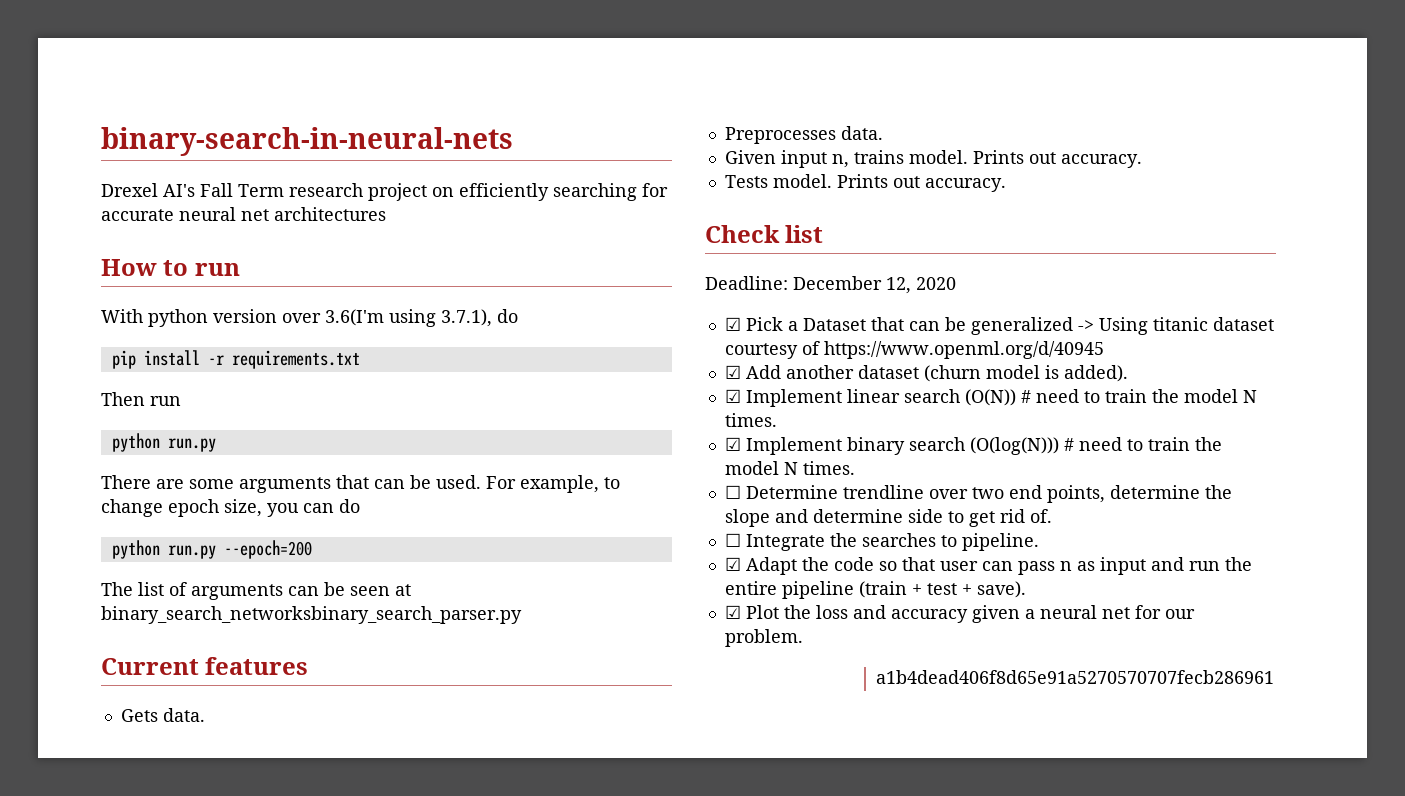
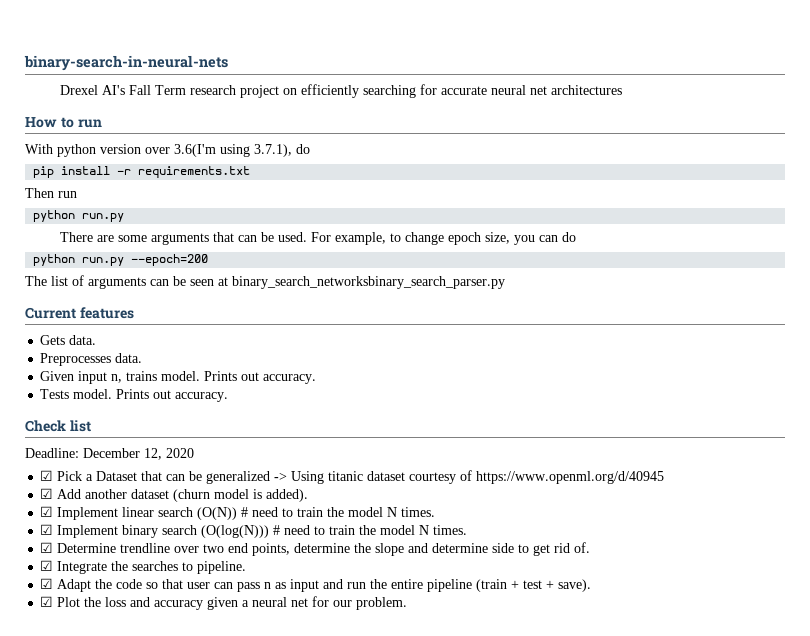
- ☐ Determine trendline over two end points, determine the slope and determine side to get rid of.
+ ☑ Determine trendline over two end points, determine the slope and determine side to get rid of.
- ☐ Integrate the searches to pipeline.
+ ☑ Integrate the searches to pipeline.
- a1b4dead406f8d65e91a5270570707fecb286961

